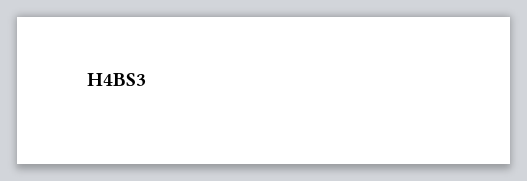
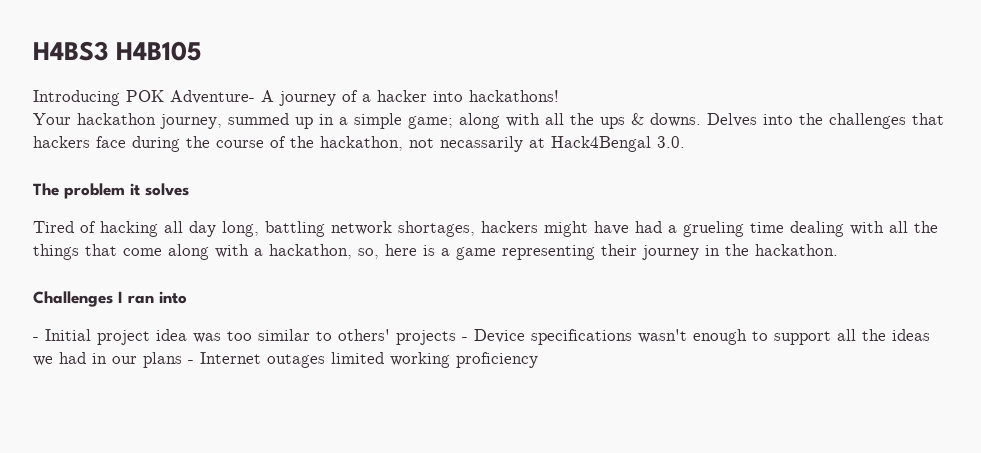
- H4BS3
+ H4BS3 H4B105
+ Introducing POK Adventure- A journey of a hacker into hackathons!
+ Your hackathon journey, summed up in a simple game; along with all the ups & downs. Delves into the challenges that hackers face during the course of the hackathon, not necassarily at Hack4Bengal 3.0.
+ The problem it solves
+ Tired of hacking all day long, battling network shortages, hackers might have had a grueling time dealing with all the things that come along with a hackathon, so, here is a game representing their journey in the hackathon.
+ Challenges I ran into
+ - Initial project idea was too similar to others' projects - Device specifications wasn't enough to support all the ideas we had in our plans - Internet outages limited working proficiency

